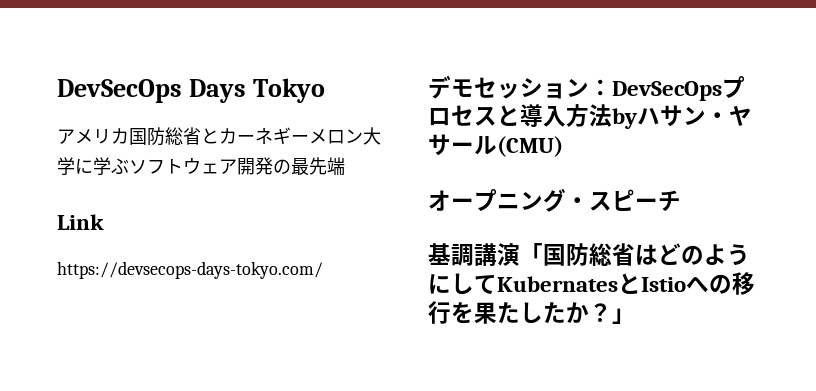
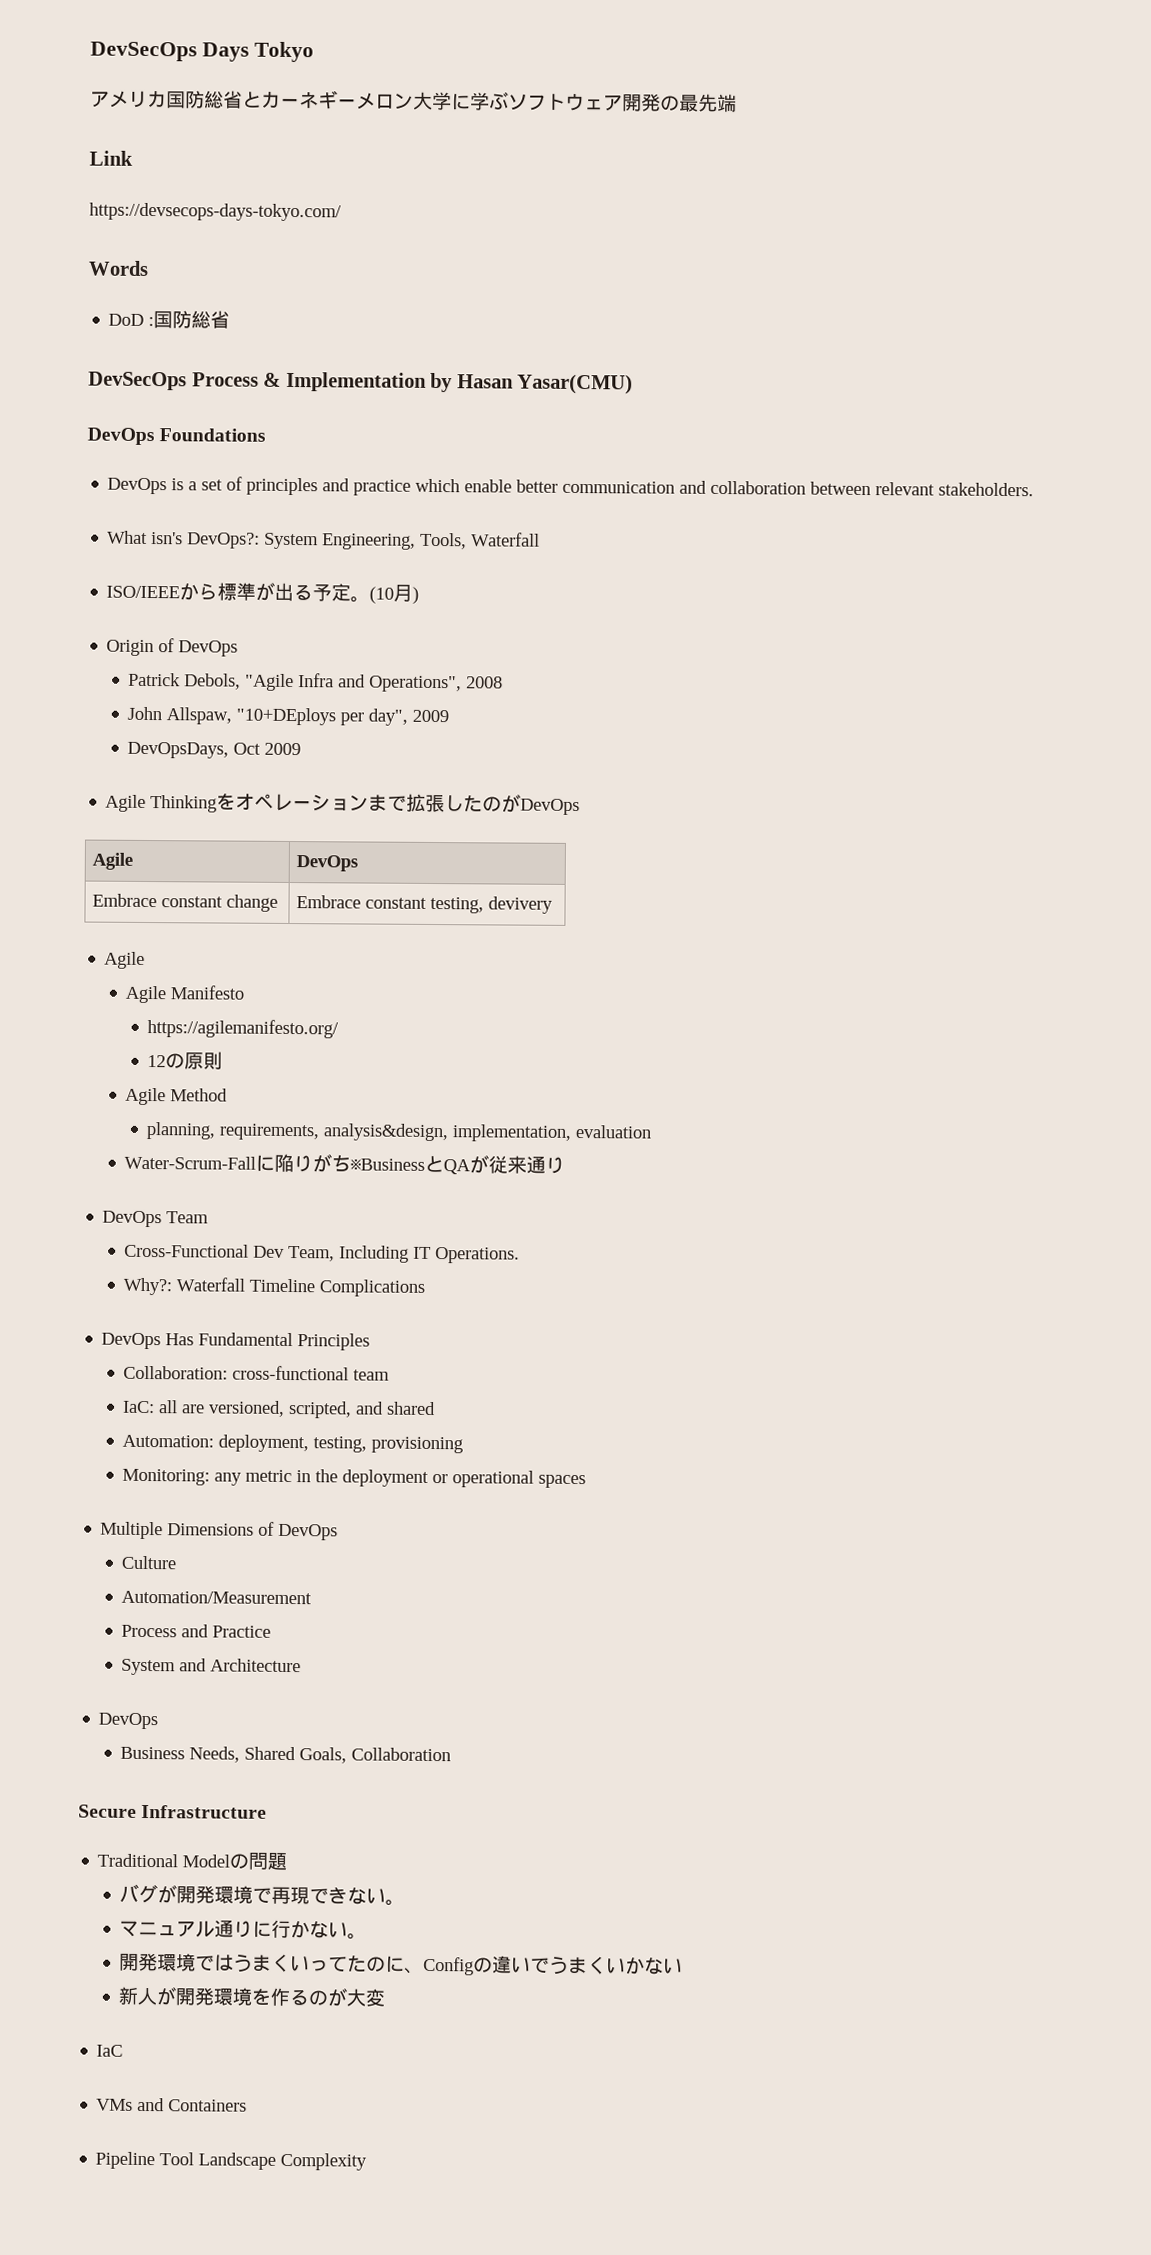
- デモセッション：DevSecOpsプロセスと導入方法byハサン・ヤサール(CMU)
- オープニング・スピーチ
- 基調講演「国防総省はどのようにしてKubernatesとIstioへの移行を果たしたか？」
+ Words
+ DoD :国防総省
+ DevSecOps Process & Implementation by Hasan Yasar(CMU)
+ DevOps Foundations
+ DevOps is a set of principles and practice which enable better communication and collaboration between relevant stakeholders.
+ What isn's DevOps?: System Engineering, Tools, Waterfall
+ ISO/IEEEから標準が出る予定。(10月)
+ Origin of DevOps
+ Patrick Debols, "Agile Infra and Operations", 2008
+ John Allspaw, "10+DEploys per day", 2009
+ DevOpsDays, Oct 2009
+ Agile Thinkingをオペレーションまで拡張したのがDevOps
+ Agile | DevOps
+ Embrace constant change | Embrace constant testing, devivery
+ Agile
+ Agile Manifesto
+ https://agilemanifesto.org/
+ 12の原則
+ Agile Method
+ planning, requirements, analysis&design, implementation, evaluation
+ Water-Scrum-Fallに陥りがち※BusinessとQAが従来通り
+ DevOps Team
+ Cross-Functional Dev Team, Including IT Operations.
+ Why?: Waterfall Timeline Complications
+ DevOps Has Fundamental Principles
+ Collaboration: cross-functional team
+ IaC: all are versioned, scripted, and shared
+ Automation: deployment, testing, provisioning
+ Monitoring: any metric in the deployment or operational spaces
+ Multiple Dimensions of DevOps
+ Culture
+ Automation/Measurement
+ Process and Practice
+ System and Architecture
+ DevOps
+ Business Needs, Shared Goals, Collaboration
+ Secure Infrastructure
+ Traditional Modelの問題
+ バグが開発環境で再現できない。
+ マニュアル通りに行かない。
+ 開発環境ではうまくいってたのに、Configの違いでうまくいかない
+ 新人が開発環境を作るのが大変
+ IaC
+ VMs and Containers
+ Pipeline Tool Landscape Complexity

